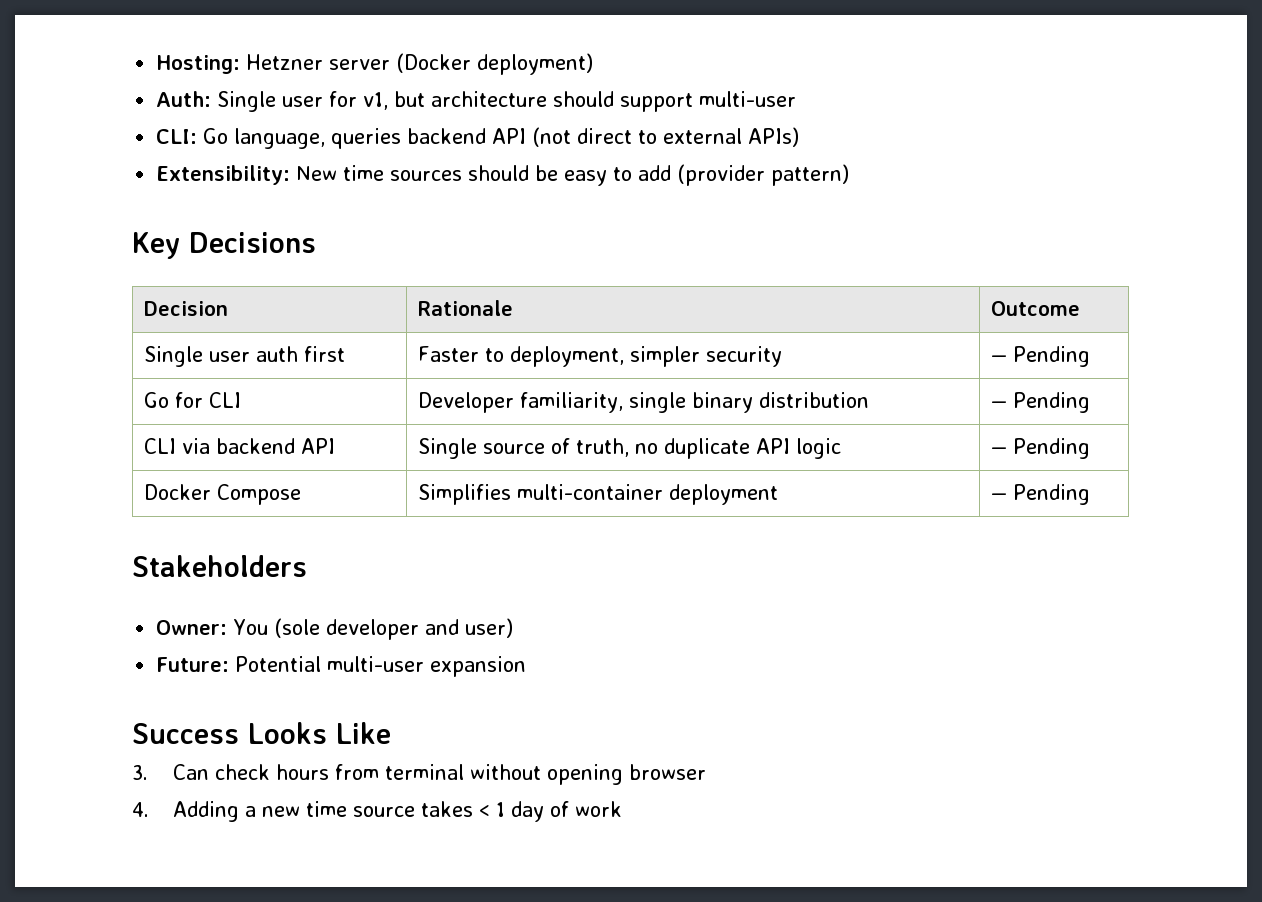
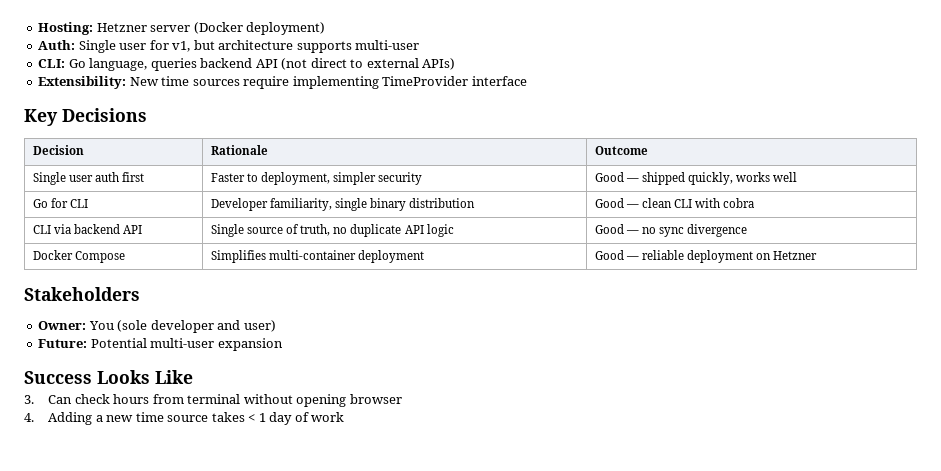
- Auth: Single user for v1, but architecture should support multi-user
+ Auth: Single user for v1, but architecture supports multi-user
- Extensibility: New time sources should be easy to add (provider pattern)
+ Extensibility: New time sources require implementing TimeProvider interface
- Single user auth first | Faster to deployment, simpler security | — Pending
+ Single user auth first | Faster to deployment, simpler security | Good — shipped quickly, works well
- Go for CLI | Developer familiarity, single binary distribution | — Pending
+ Go for CLI | Developer familiarity, single binary distribution | Good — clean CLI with cobra
- CLI via backend API | Single source of truth, no duplicate API logic | — Pending
+ CLI via backend API | Single source of truth, no duplicate API logic | Good — no sync divergence
- Docker Compose | Simplifies multi-container deployment | — Pending
+ Docker Compose | Simplifies multi-container deployment | Good — reliable deployment on Hetzner

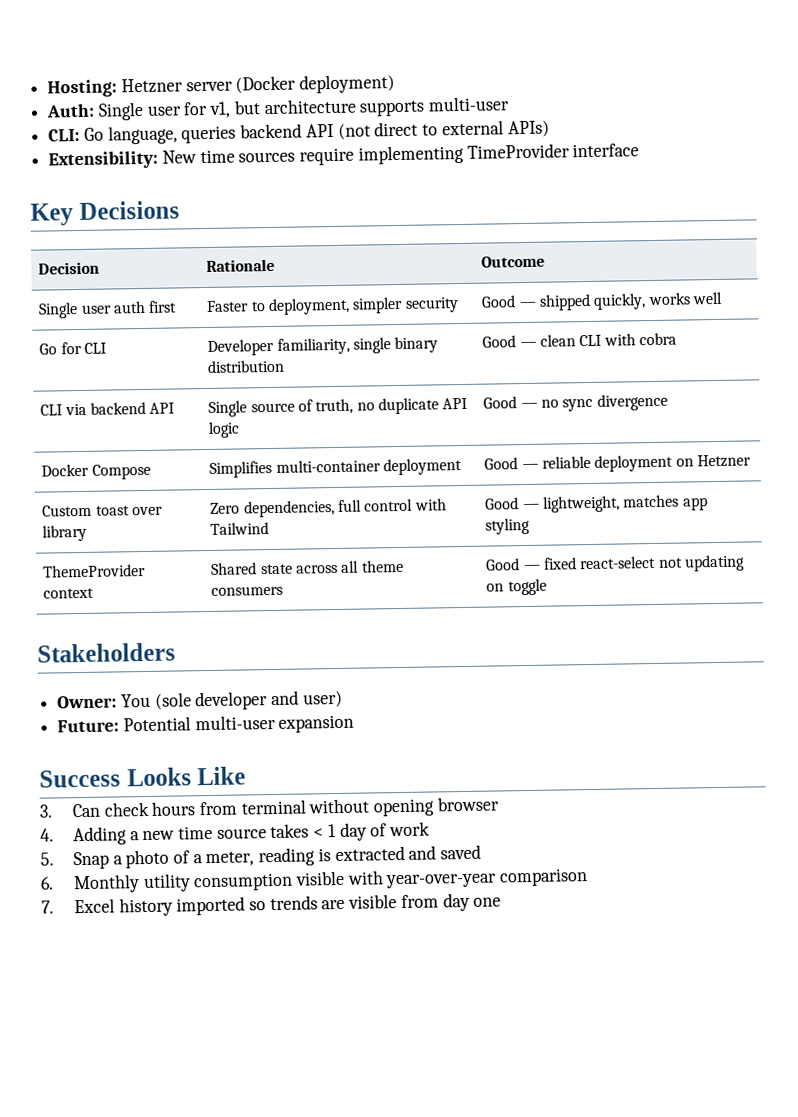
+ Custom toast over library | Zero dependencies, full control with Tailwind | Good — lightweight, matches app styling
+ ThemeProvider context | Shared state across all theme consumers | Good — fixed react-select not updating on toggle
+ 5. Snap a photo of a meter, reading is extracted and saved
+ 6. Monthly utility consumption visible with year-over-year comparison
+ 7. Excel history imported so trends are visible from day one

